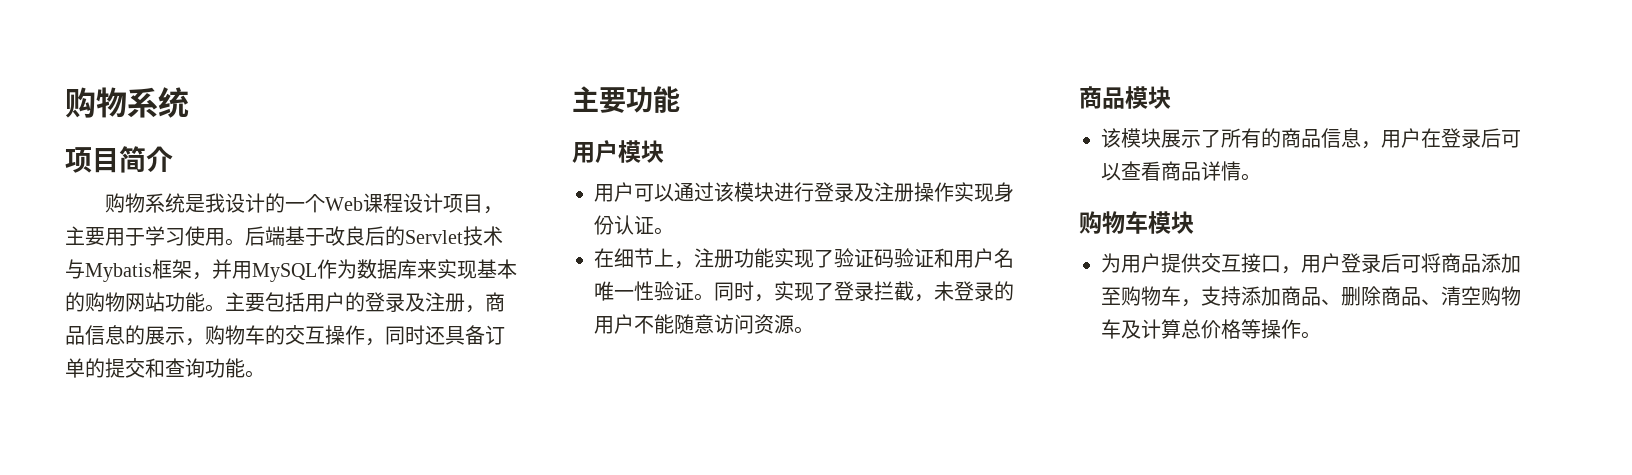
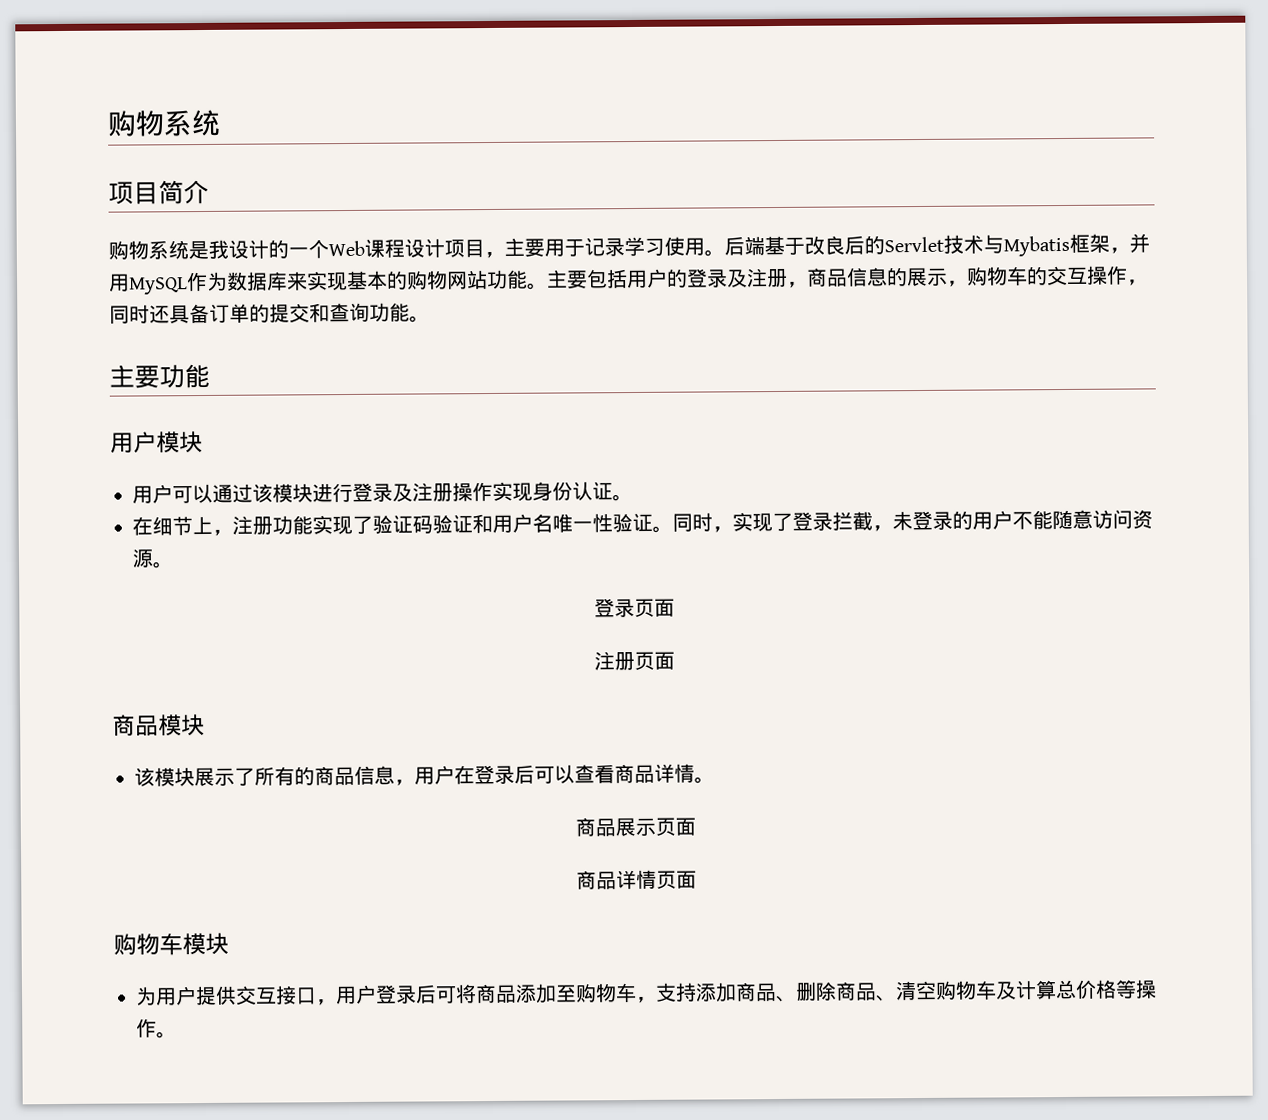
- 购物系统是我设计的一个Web课程设计项目，主要用于学习使用。
+ 购物系统是我设计的一个Web课程设计项目，主要用于记录学习使用。
+ 登录页面
+ 注册页面
+ 商品展示页面
+ 商品详情页面

